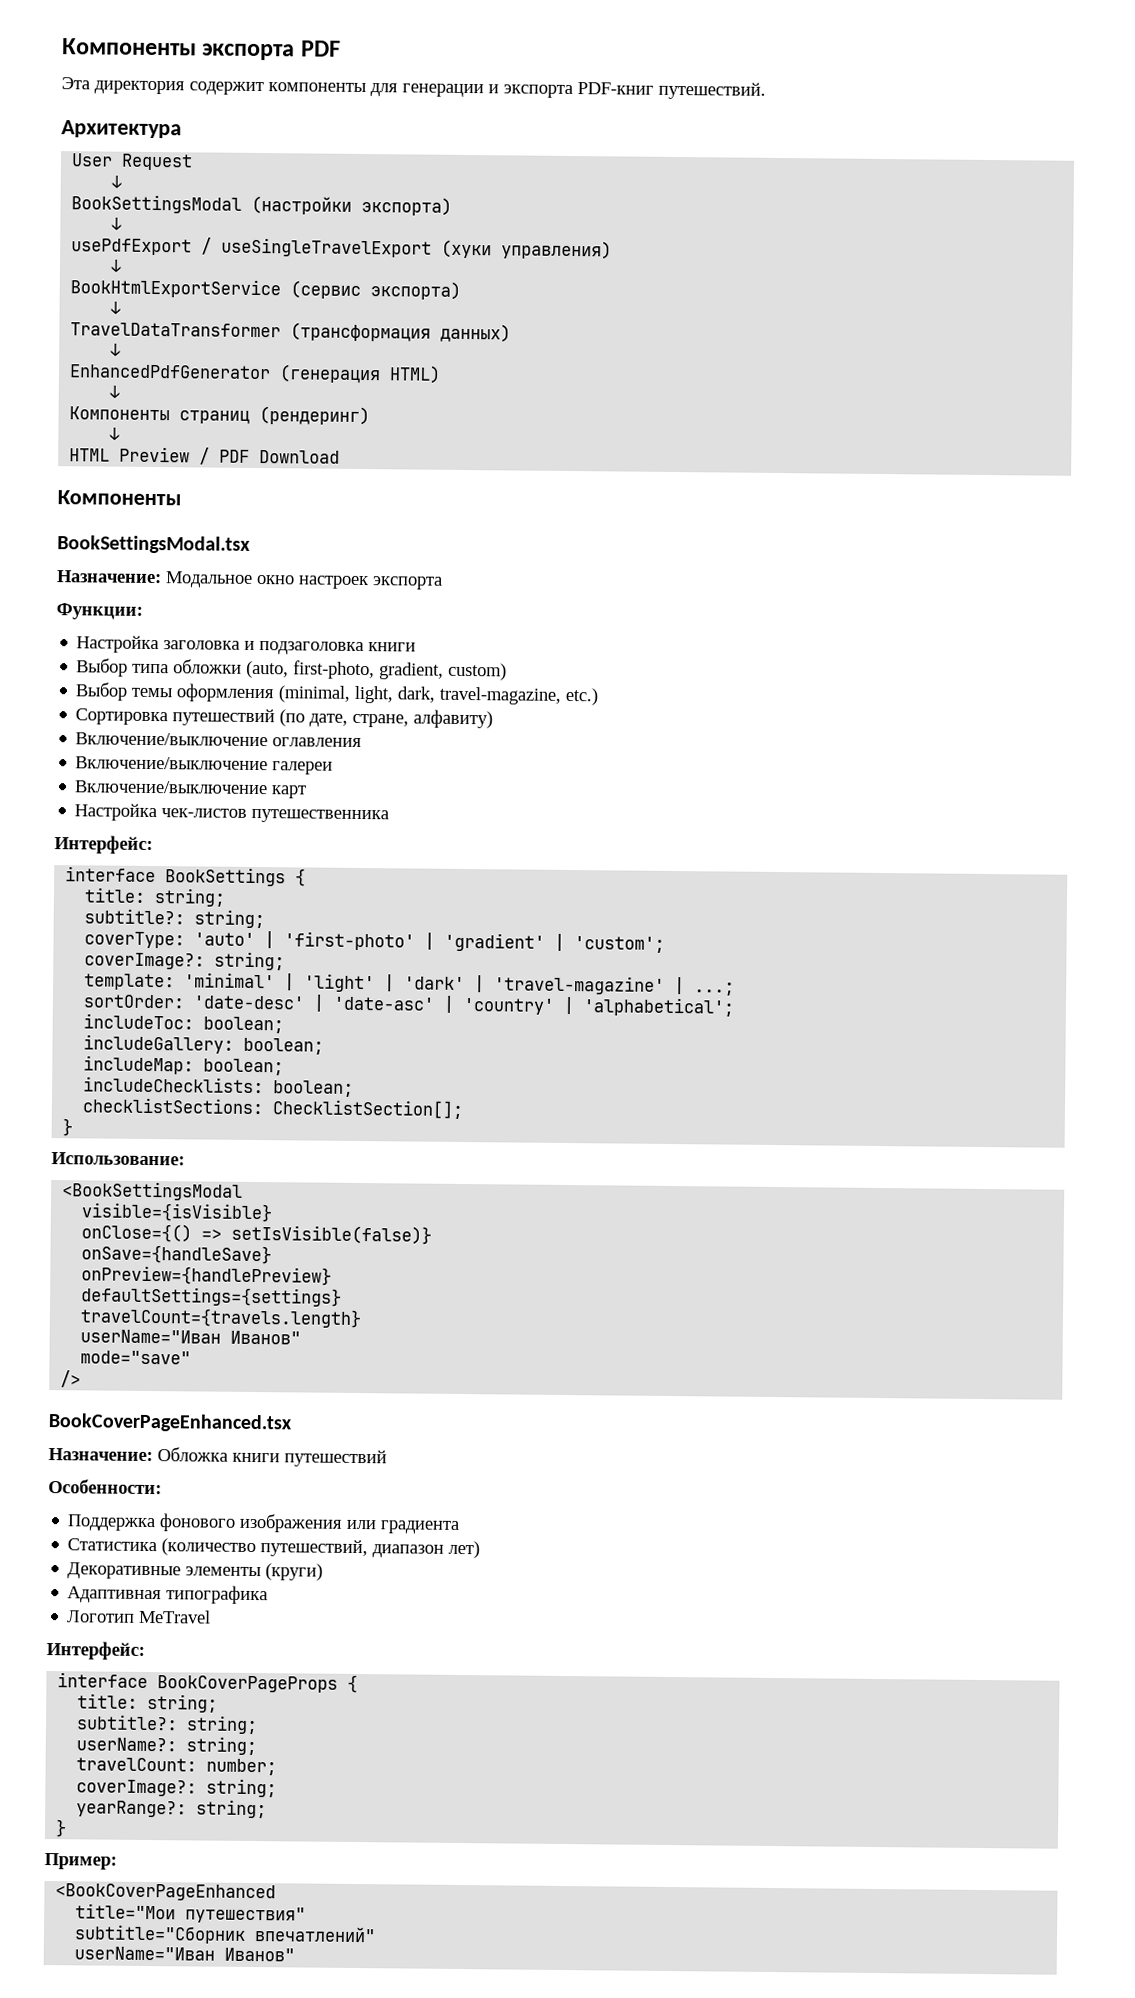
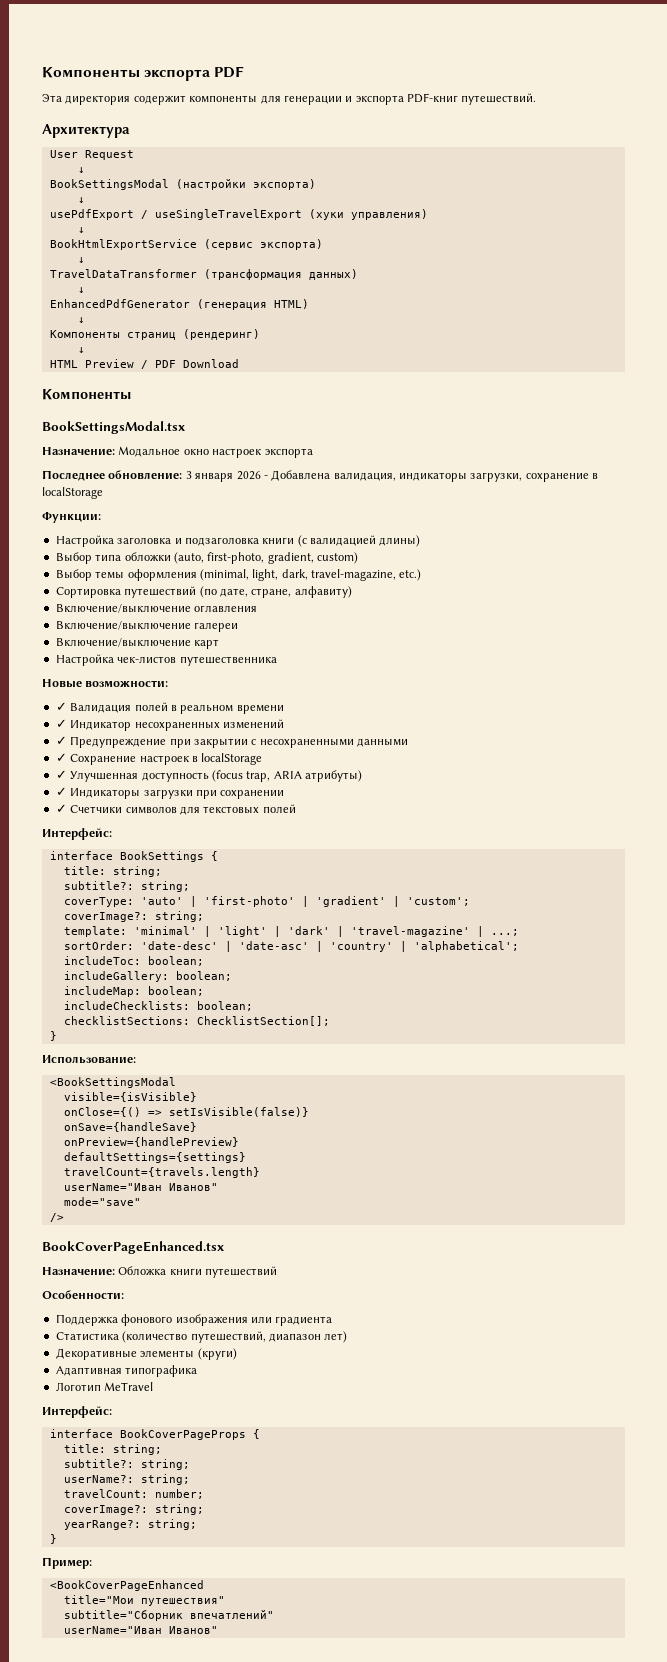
+ Последнее обновление: 3 января 2026 - Добавлена валидация, индикаторы загрузки, сохранение в localStorage
- Настройка заголовка и подзаголовка книги
+ Настройка заголовка и подзаголовка книги (с валидацией длины)
+ Новые возможности:
+ ✓ Валидация полей в реальном времени
+ ✓ Индикатор несохраненных изменений
+ ✓ Предупреждение при закрытии с несохраненными данными
+ ✓ Сохранение настроек в localStorage
+ ✓ Улучшенная доступность (focus trap, ARIA атрибуты)
+ ✓ Индикаторы загрузки при сохранении
+ ✓ Счетчики символов для текстовых полей

